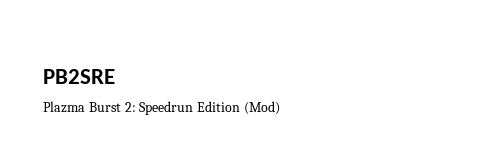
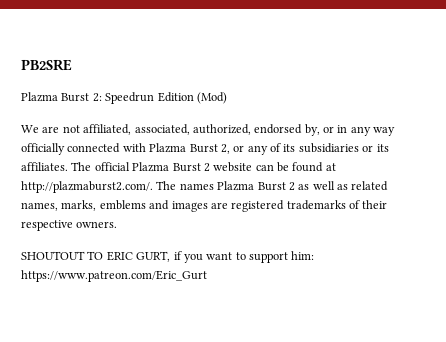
+ We are not affiliated, associated, authorized, endorsed by, or in any way officially connected with Plazma Burst 2, or any of its subsidiaries or its affiliates. The official Plazma Burst 2 website can be found at http://plazmaburst2.com/. The names Plazma Burst 2 as well as related names, marks, emblems and images are registered trademarks of their respective owners.
+ SHOUTOUT TO ERIC GURT, if you want to support him: https://www.patreon.com/Eric_Gurt

